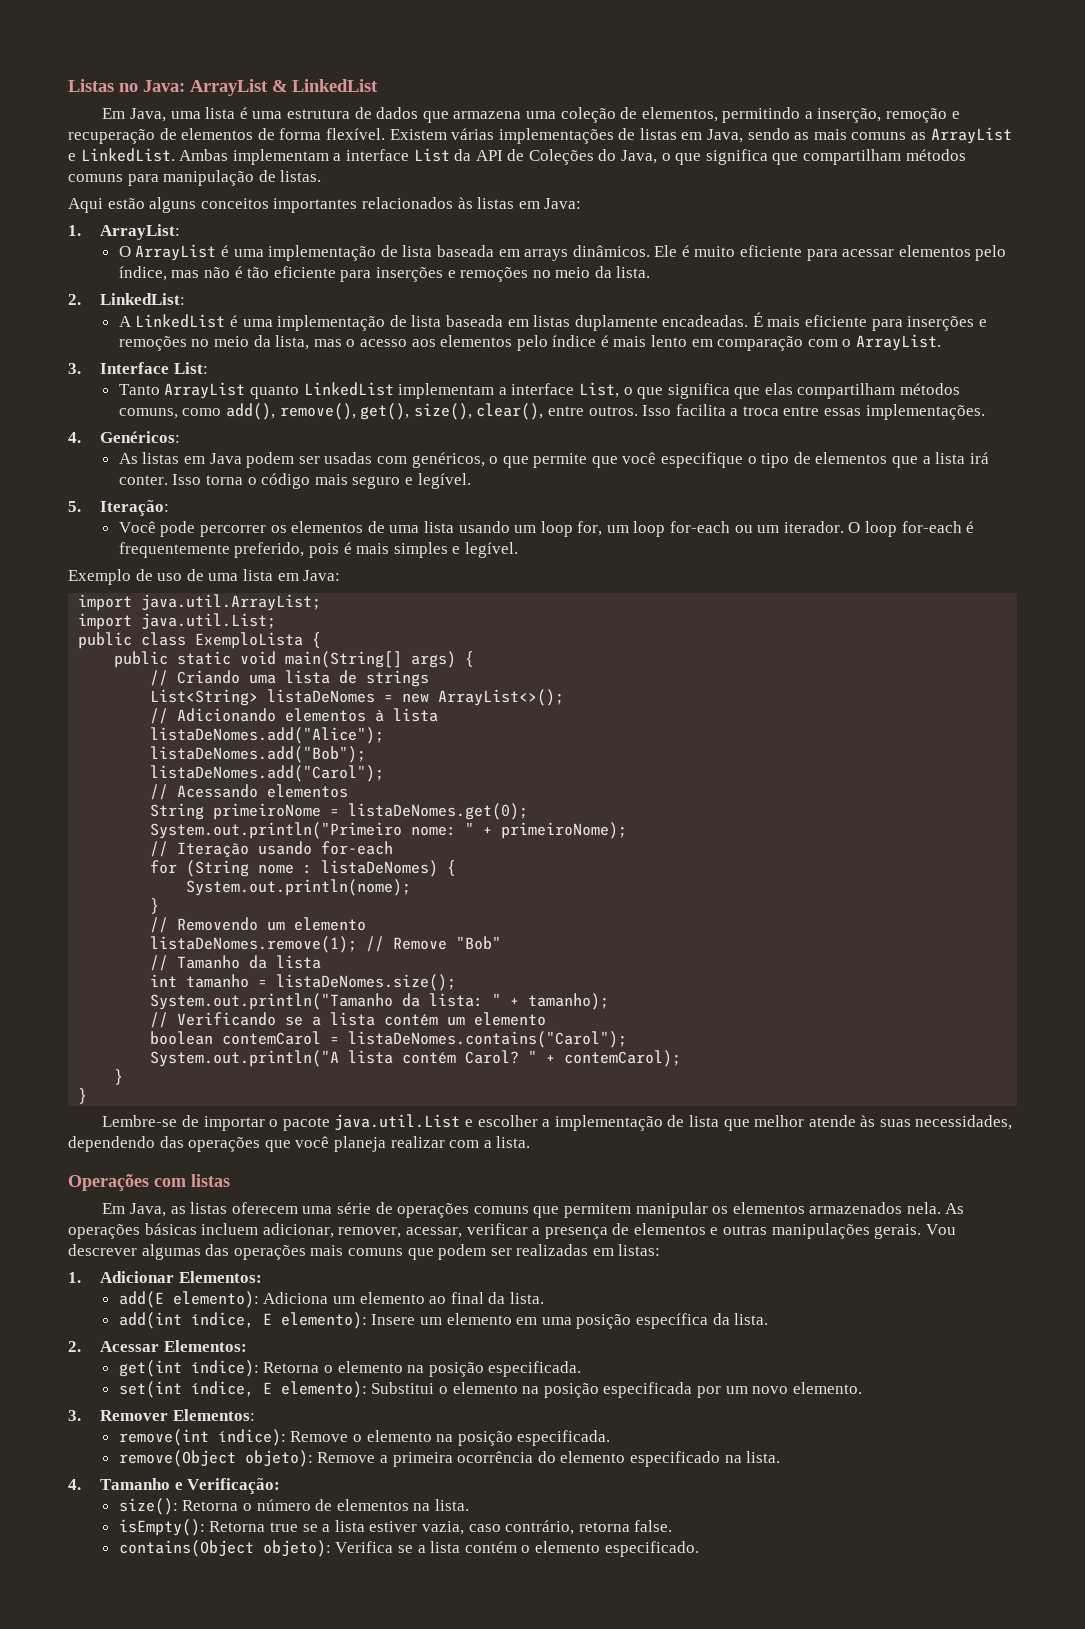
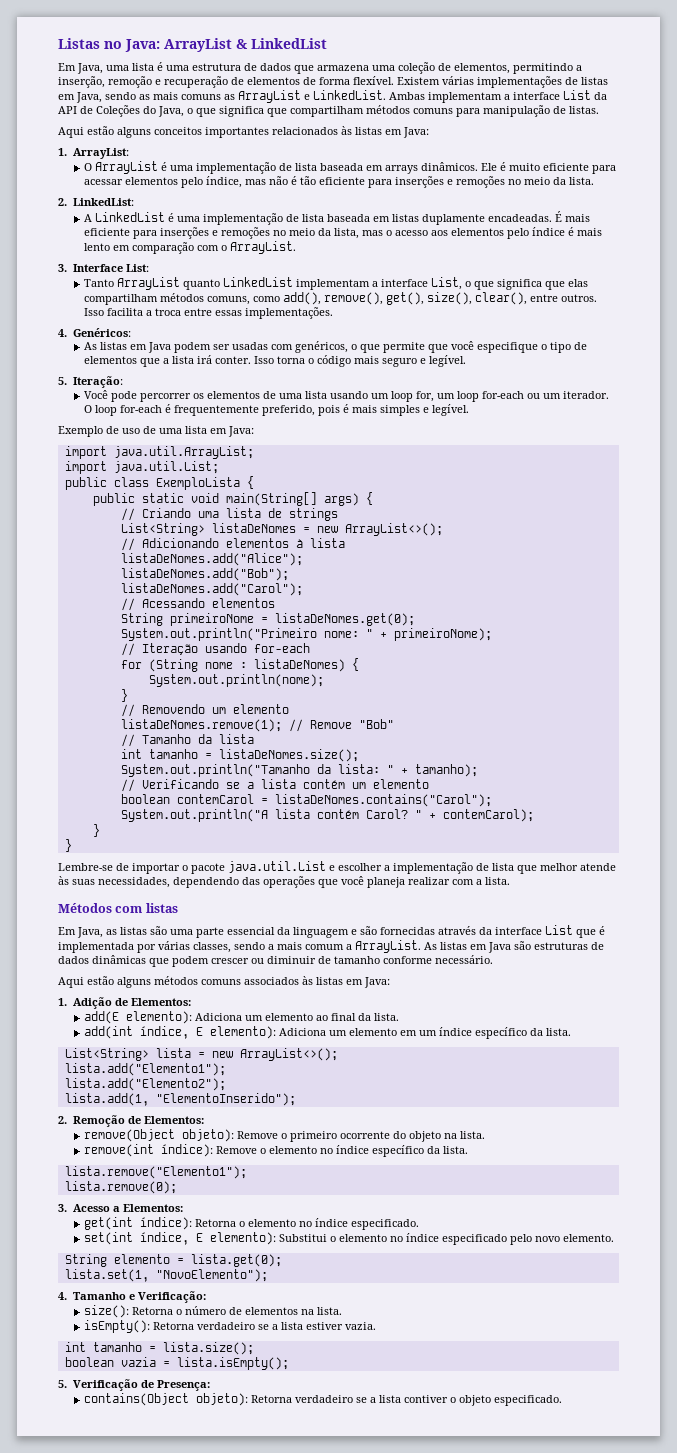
- Operações com listas
+ Métodos com listas
- Em Java, as listas oferecem uma série de operações comuns que permitem manipular os elementos armazenados nela. As operações básicas incluem adicionar, remover, acessar, verificar a presença de elementos e outras manipulações gerais. Vou descrever algumas das operações mais comuns que podem ser realizadas em listas:
- 1. Adicionar Elementos:
+ Em Java, as listas são uma parte essencial da linguagem e são fornecidas através da interface List que é implementada por várias classes, sendo a mais comum a ArrayList. As listas em Java são estruturas de dados dinâmicas que podem crescer ou diminuir de tamanho conforme necessário.
+ Aqui estão alguns métodos comuns associados às listas em Java:
+ 1. Adição de Elementos:
- add(int índice, E elemento): Insere um elemento em uma posição específica da lista.
- 2. Acessar Elementos:
+ add(int índice, E elemento): Adiciona um elemento em um índice específico da lista.
+ List<String> lista = new ArrayList<>();
+ lista.add("Elemento1");
+ lista.add("Elemento2");
+ lista.add(1, "ElementoInserido");
+ 2. Remoção de Elementos:
+ remove(Object objeto): Remove o primeiro ocorrente do objeto na lista.
+ remove(int índice): Remove o elemento no índice específico da lista.
+ lista.remove("Elemento1");
+ lista.remove(0);
+ 3. Acesso a Elementos:
- get(int índice): Retorna o elemento na posição especificada.
+ get(int índice): Retorna o elemento no índice especificado.
- set(int índice, E elemento): Substitui o elemento na posição especificada por um novo elemento.
- 3. Remover Elementos:
- remove(int índice): Remove o elemento na posição especificada.
- remove(Object objeto): Remove a primeira ocorrência do elemento especificado na lista.
+ set(int índice, E elemento): Substitui o elemento no índice especificado pelo novo elemento.
+ String elemento = lista.get(0);
+ lista.set(1, "NovoElemento");
- isEmpty(): Retorna true se a lista estiver vazia, caso contrário, retorna false.
+ isEmpty(): Retorna verdadeiro se a lista estiver vazia.
+ int tamanho = lista.size();
+ boolean vazia = lista.isEmpty();
+ 5. Verificação de Presença:
- contains(Object objeto): Verifica se a lista contém o elemento especificado.
+ contains(Object objeto): Retorna verdadeiro se a lista contiver o objeto especificado.

